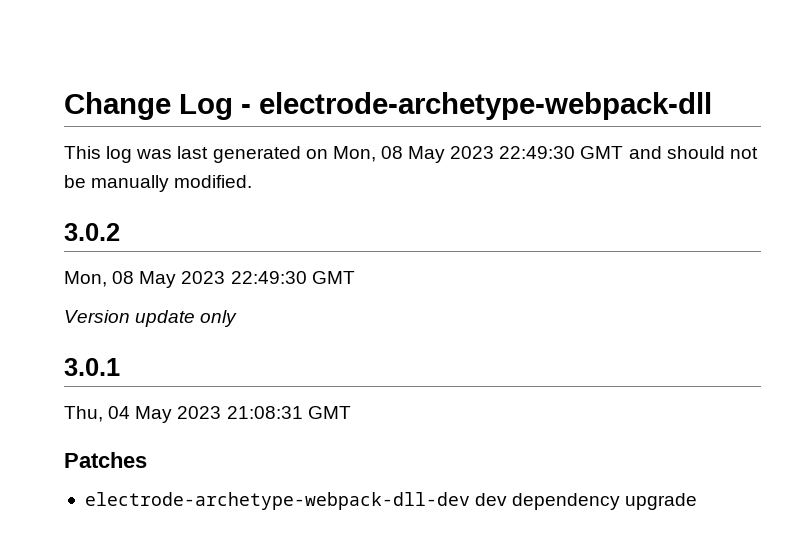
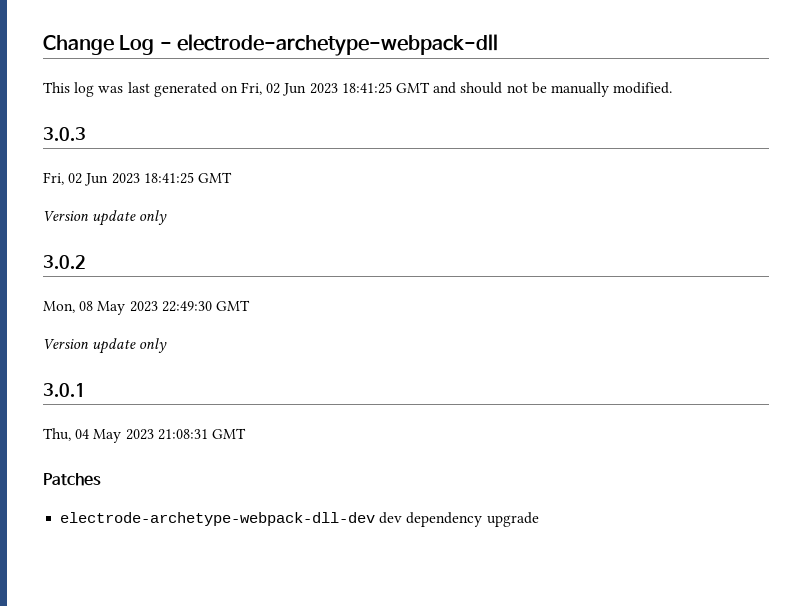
- This log was last generated on Mon, 08 May 2023 22:49:30 GMT and should not be manually modified.
+ This log was last generated on Fri, 02 Jun 2023 18:41:25 GMT and should not be manually modified.
+ 3.0.3
+ Fri, 02 Jun 2023 18:41:25 GMT
+ Version update only

